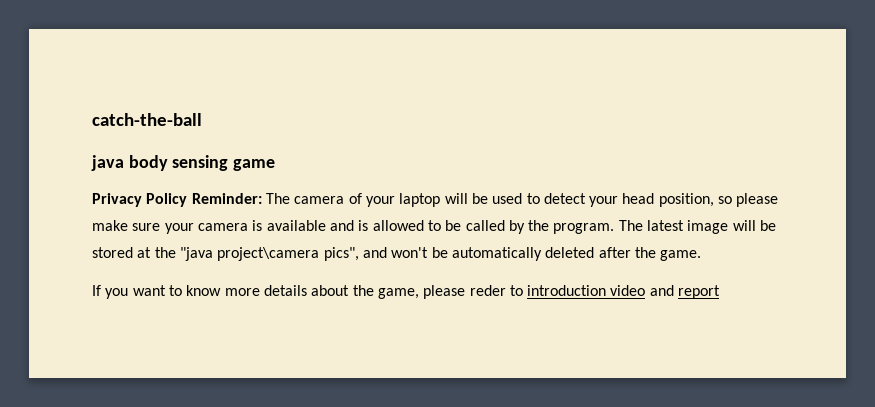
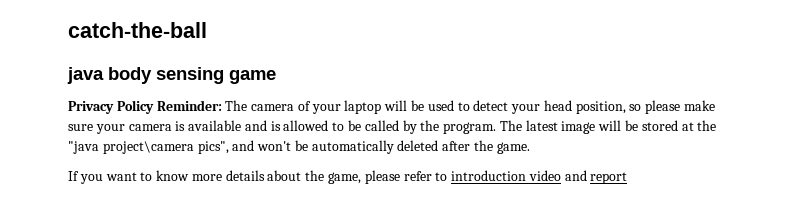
- If you want to know more details about the game, please reder to introduction video and report
+ If you want to know more details about the game, please refer to introduction video and report

